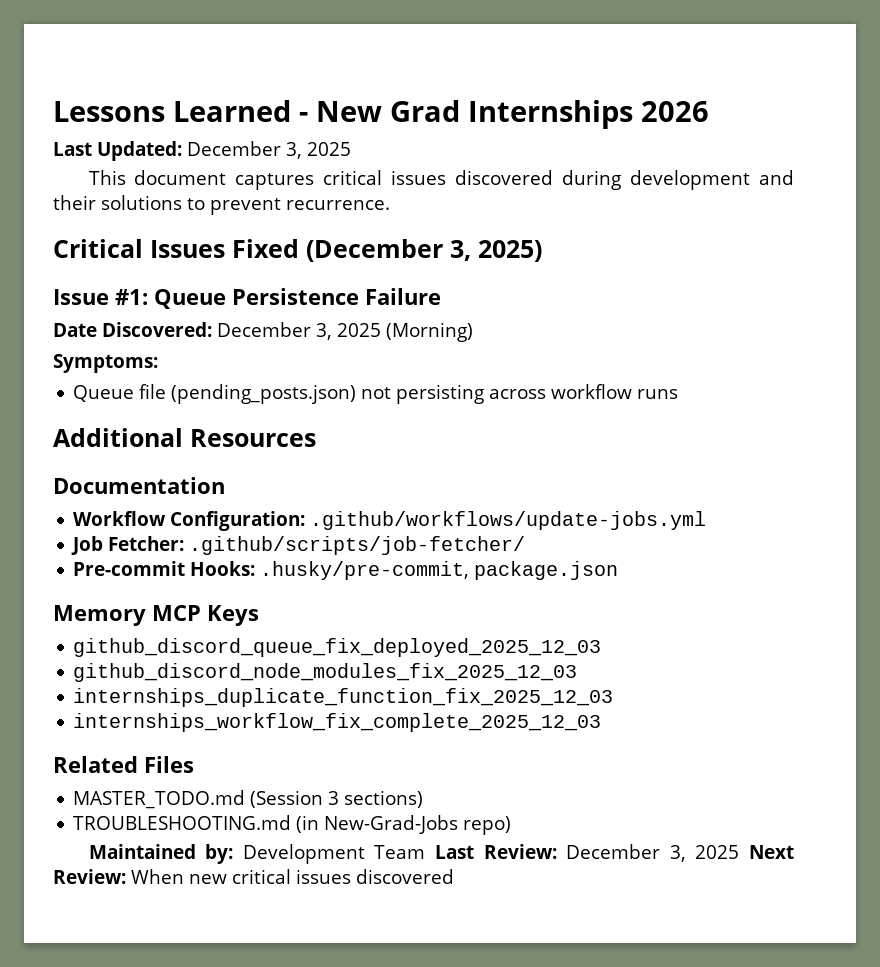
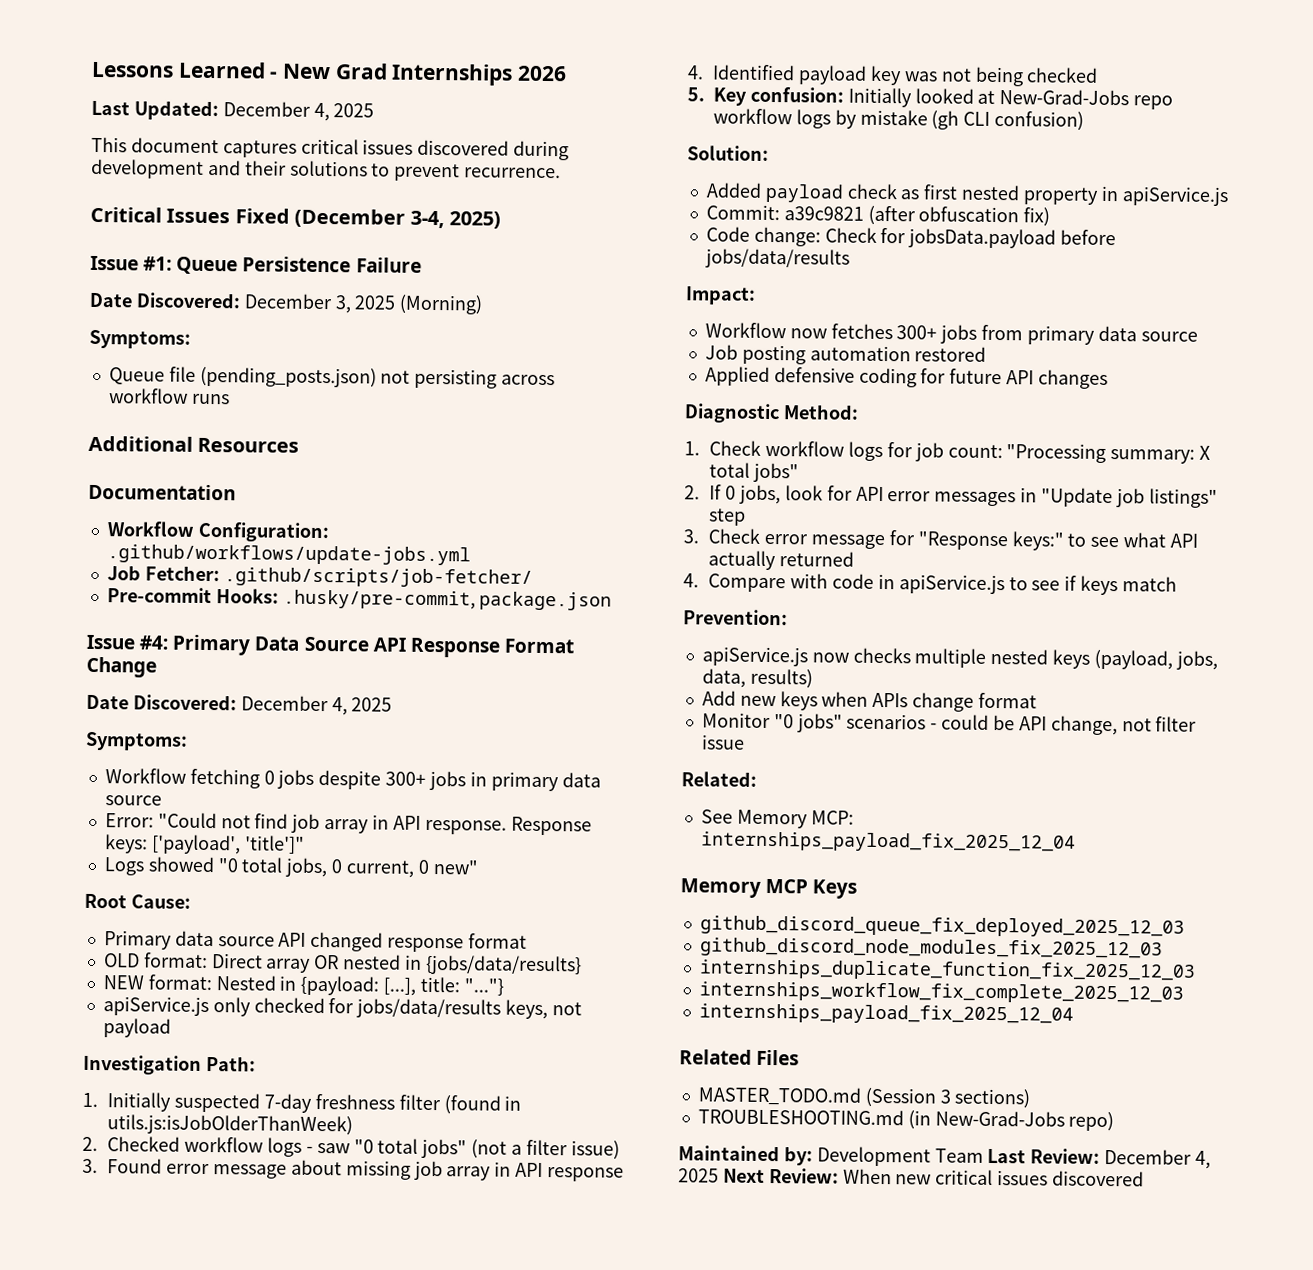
- Last Updated: December 3, 2025
+ Last Updated: December 4, 2025
- Critical Issues Fixed (December 3, 2025)
+ Critical Issues Fixed (December 3-4, 2025)
+ Issue #4: Primary Data Source API Response Format Change
+ Date Discovered: December 4, 2025
+ Symptoms:
+ Workflow fetching 0 jobs despite 300+ jobs in primary data source
+ Error: "Could not find job array in API response. Response keys: ['payload', 'title']"
+ Logs showed "0 total jobs, 0 current, 0 new"
+ Root Cause:
+ Primary data source API changed response format
+ OLD format: Direct array OR nested in {jobs/data/results}
+ NEW format: Nested in {payload: [...], title: "..."}
+ apiService.js only checked for jobs/data/results keys, not payload
+ Investigation Path:
+ 1. Initially suspected 7-day freshness filter (found in utils.js:isJobOlderThanWeek)
+ 2. Checked workflow logs - saw "0 total jobs" (not a filter issue)
+ 3. Found error message about missing job array in API response
+ 4. Identified payload key was not being checked
+ 5. Key confusion: Initially looked at New-Grad-Jobs repo workflow logs by mistake (gh CLI confusion)
+ Solution:
+ Added payload check as first nested property in apiService.js
+ Commit: a39c9821 (after obfuscation fix)
+ Code change: Check for jobsData.payload before jobs/data/results
+ Impact:
+ Workflow now fetches 300+ jobs from primary data source
+ Job posting automation restored
+ Applied defensive coding for future API changes
+ Diagnostic Method:
+ 1. Check workflow logs for job count: "Processing summary: X total jobs"
+ 2. If 0 jobs, look for API error messages in "Update job listings" step
+ 3. Check error message for "Response keys:" to see what API actually returned
+ 4. Compare with code in apiService.js to see if keys match
+ Prevention:
+ apiService.js now checks multiple nested keys (payload, jobs, data, results)
+ Add new keys when APIs change format
+ Monitor "0 jobs" scenarios - could be API change, not filter issue
+ Related:
+ See Memory MCP: internships_payload_fix_2025_12_04
  internships_workflow_fix_complete_2025_12_03
+ internships_payload_fix_2025_12_04
- Maintained by: Development Team Last Review: December 3, 2025 Next Review: When new critical issues discovered
+ Maintained by: Development Team Last Review: December 4, 2025 Next Review: When new critical issues discovered

